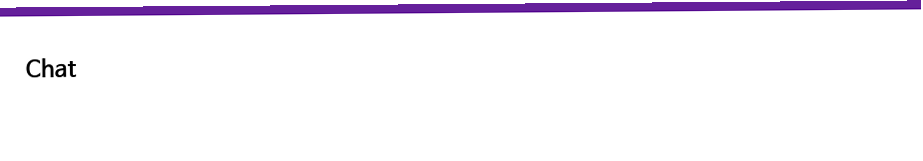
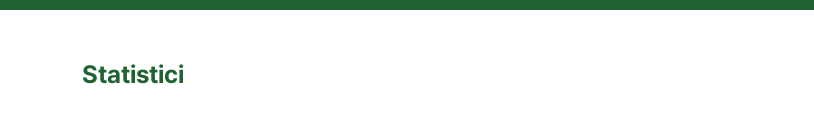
- Chat
+ Statistici

